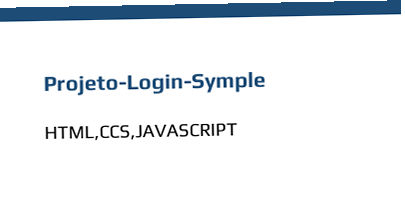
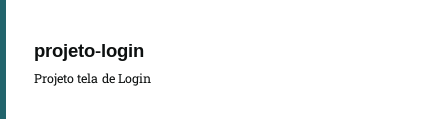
- Projeto-Login-Symple
- HTML,CCS,JAVASCRIPT
+ projeto-login
+ Projeto tela de Login

